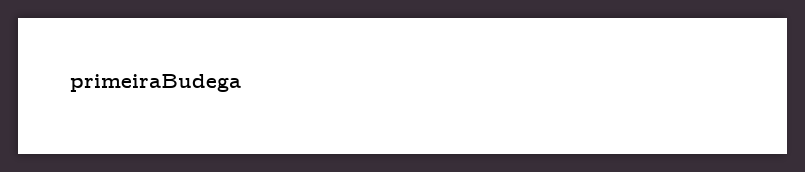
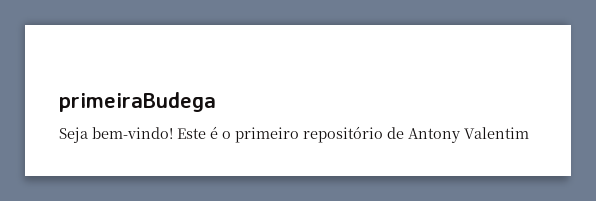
+ Seja bem-vindo! Este é o primeiro repositório de Antony Valentim

